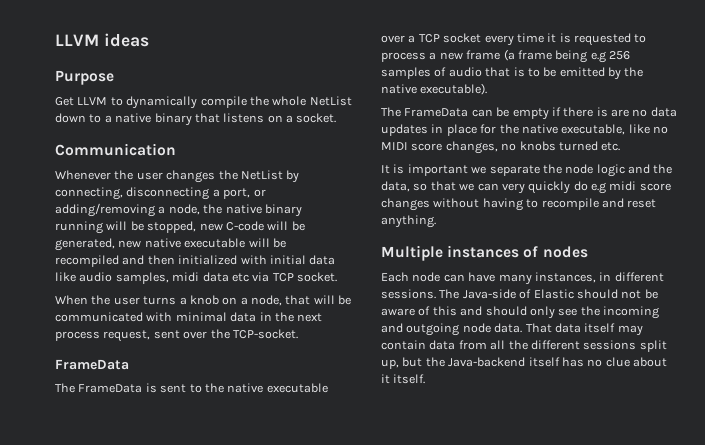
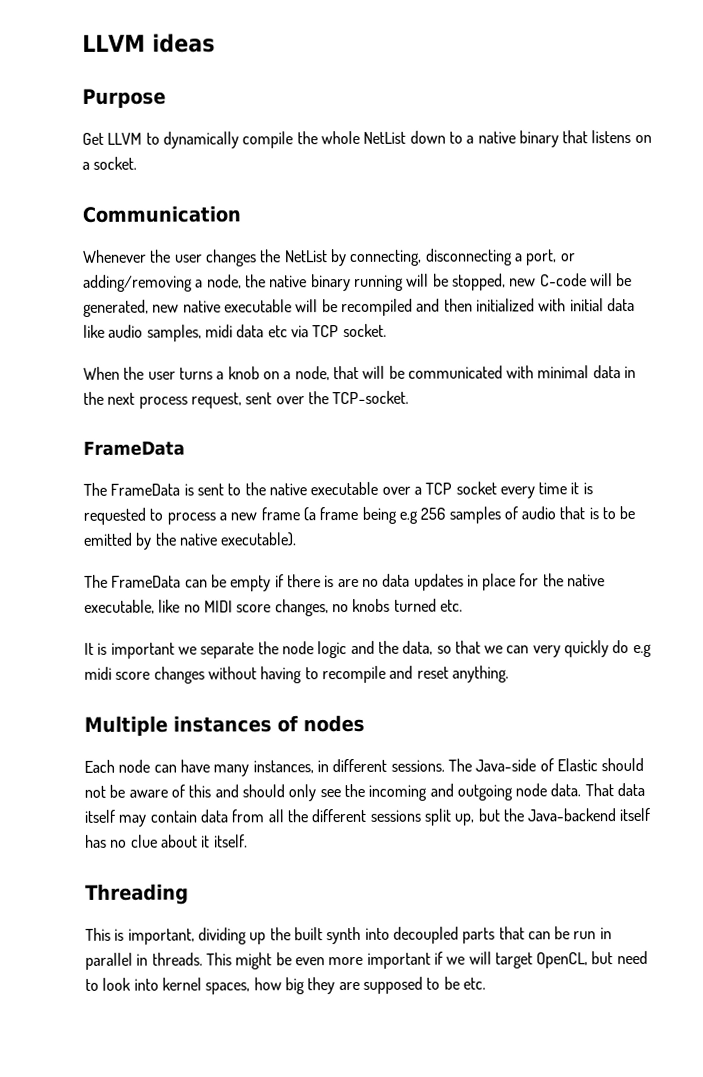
+ Threading
+ This is important, dividing up the built synth into decoupled parts that can be run in parallel in threads. This might be even more important if we will target OpenCL, but need to look into kernel spaces, how big they are supposed to be etc.

